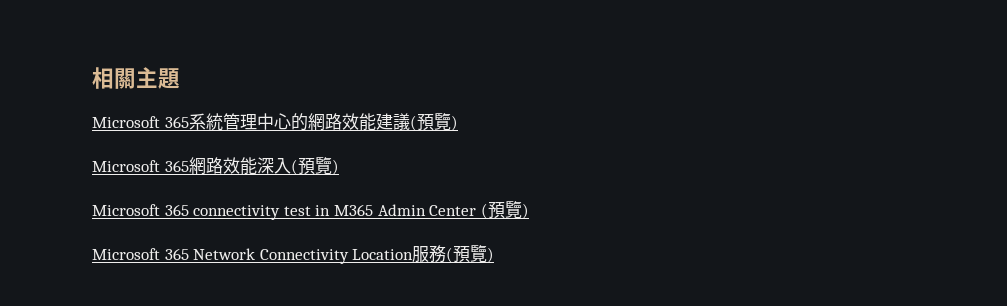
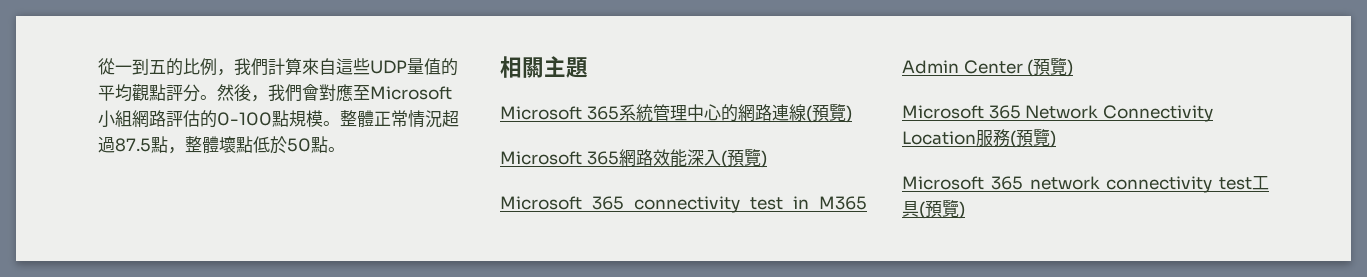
+ 從一到五的比例，我們計算來自這些UDP量值的平均觀點評分。然後，我們會對應至Microsoft小組網路評估的0-100點規模。整體正常情況超過87.5點，整體壞點低於50點。
- Microsoft 365系統管理中心的網路效能建議(預覽)
+ Microsoft 365系統管理中心的網路連線(預覽)
+ Microsoft 365 network connectivity test工具(預覽)

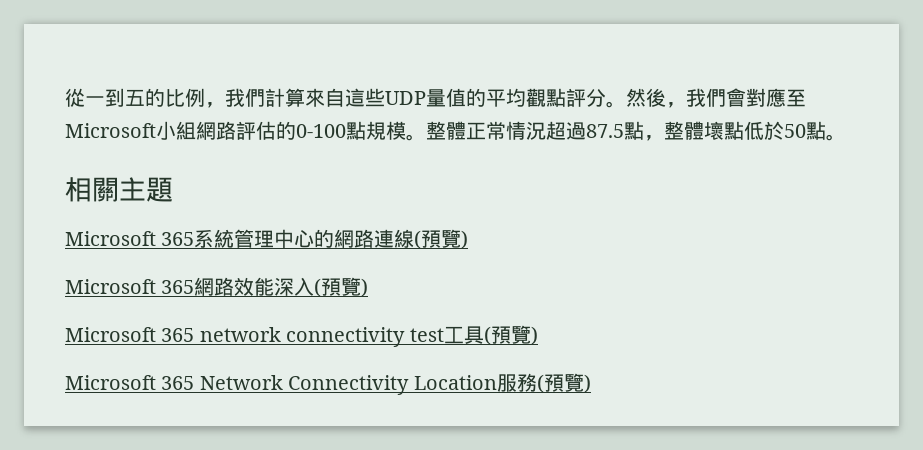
- Microsoft 365 connectivity test in M365 Admin Center (預覽)
+ Microsoft 365 network connectivity test工具(預覽)
- Microsoft 365 network connectivity test工具(預覽)

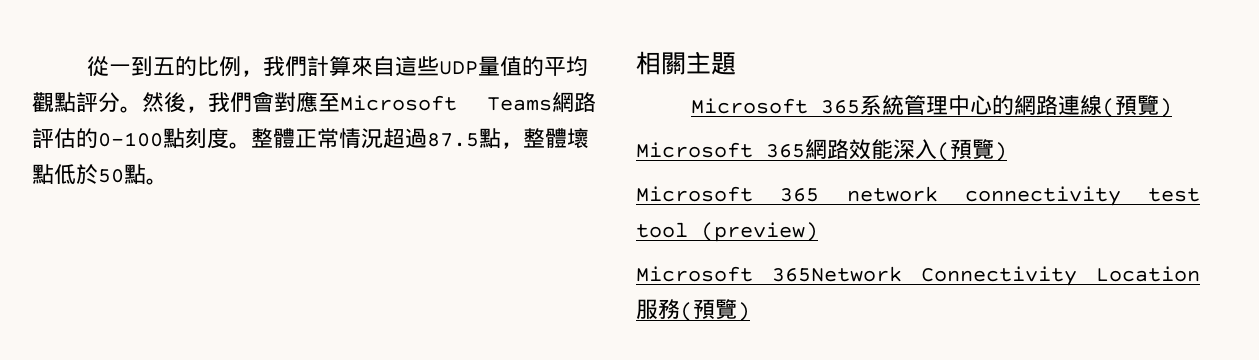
- 然後，我們會對應至Microsoft小組網路評估的0-100點規模。
+ 然後，我們會對應至Microsoft Teams網路評估的0-100點刻度。
- Microsoft 365 network connectivity test工具(預覽)
- Microsoft 365 Network Connectivity Location服務(預覽)
+ Microsoft 365 network connectivity test tool (preview)
+ Microsoft 365Network Connectivity Location服務(預覽)

